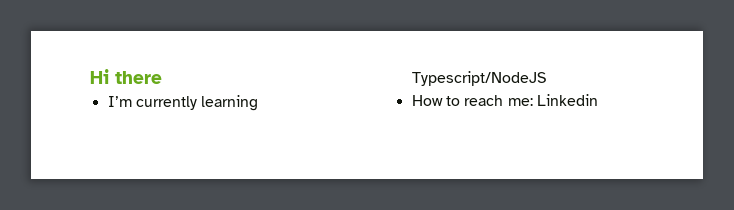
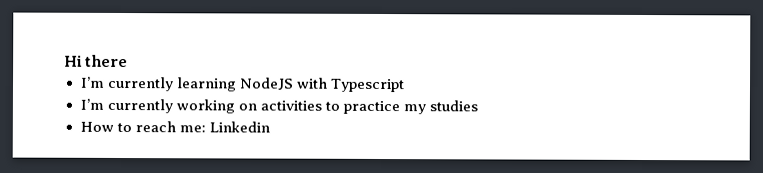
- I’m currently learning Typescript/NodeJS
+ I’m currently learning NodeJS with Typescript
+ I’m currently working on activities to practice my studies

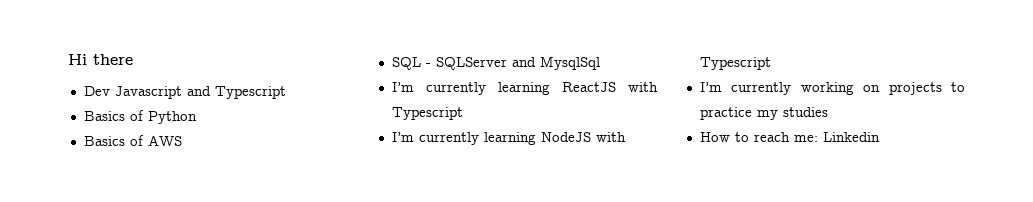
+ Dev Javascript and Typescript
+ Basics of Python
+ Basics of AWS
+ SQL - SQLServer and MysqlSql
+ I’m currently learning ReactJS with Typescript
- I’m currently working on activities to practice my studies
+ I’m currently working on projects to practice my studies

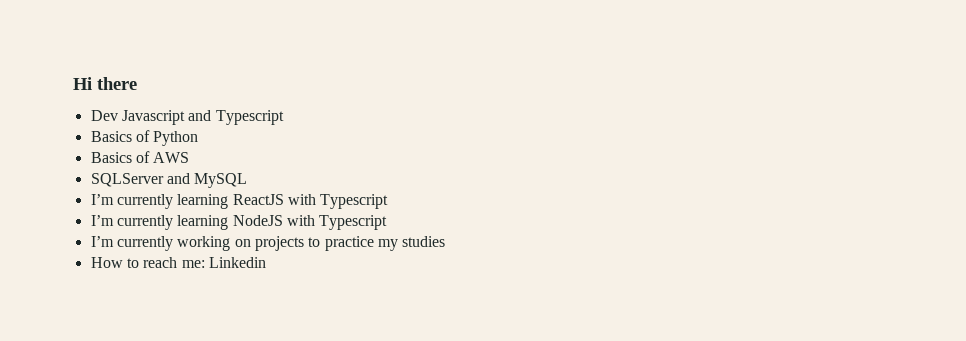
- SQL - SQLServer and MysqlSql
+ SQLServer and MySQL

